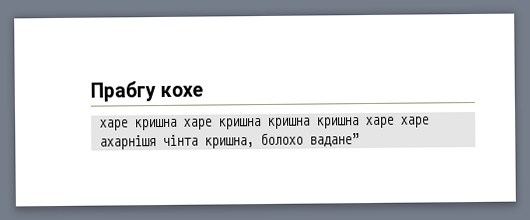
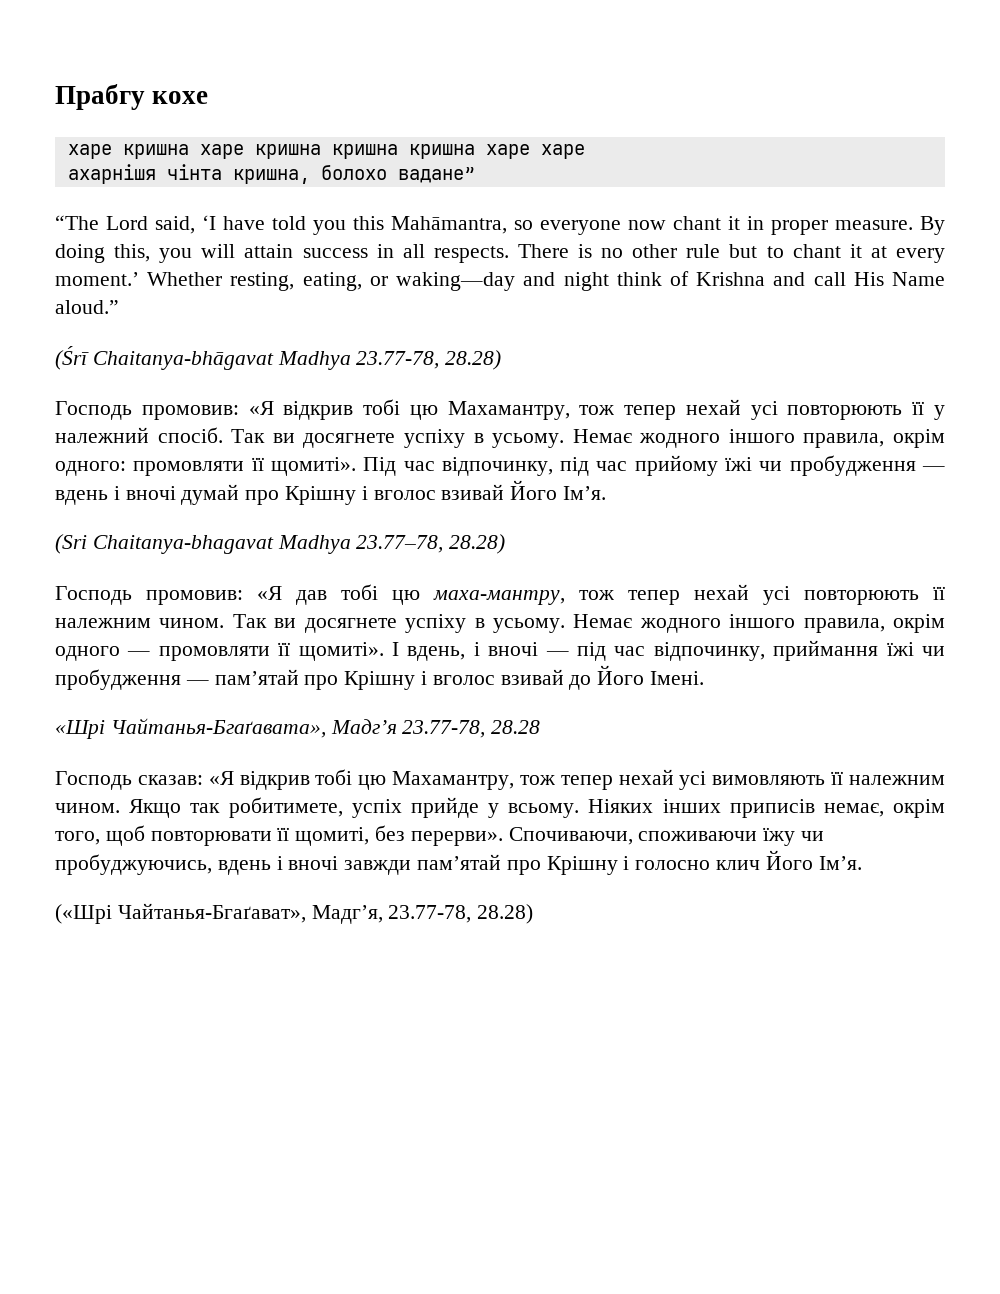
+ “The Lord said, ‘I have told you this Mahāmantra, so everyone now chant it in proper measure. By doing this, you will attain success in all respects. There is no other rule but to chant it at every moment.’ Whether resting, eating, or waking—day and night think of Krishna and call His Name aloud.”
+ (Śrī Chaitanya-bhāgavat Madhya 23.77-78, 28.28)
+ Господь промовив: «Я відкрив тобі цю Махамантру, тож тепер нехай усі повторюють її у належний спосіб. Так ви досягнете успіху в усьому. Немає жодного іншого правила, окрім одного: промовляти її щомиті». Під час відпочинку, під час прийому їжі чи пробудження — вдень і вночі думай про Крішну і вголос взивай Його Імʼя.
+ (Sri Chaitanya-bhagavat Madhya 23.77–78, 28.28)
+ Господь промовив: «Я дав тобі цю маха-мантру, тож тепер нехай усі повторюють її належним чином. Так ви досягнете успіху в усьому. Немає жодного іншого правила, окрім одного — промовляти її щомиті». І вдень, і вночі — під час відпочинку, приймання їжі чи пробудження — памʼятай про Крішну і вголос взивай до Його Імені.
+ «Шрі Чайтанья-Бгаґавата», Мадгʼя 23.77-78, 28.28
+ Господь сказав: «Я відкрив тобі цю Махамантру, тож тепер нехай усі вимовляють її належним чином. Якщо так робитимете, успіх прийде у всьому. Ніяких інших приписів немає, окрім того, щоб повторювати її щомиті, без перерви». Спочиваючи, споживаючи їжу чи пробуджуючись, вдень і вночі завжди памʼятай про Крішну і голосно клич Його Імʼя.
+ («Шрі Чайтанья-Бгаґават», Мадгʼя, 23.77-78, 28.28)

